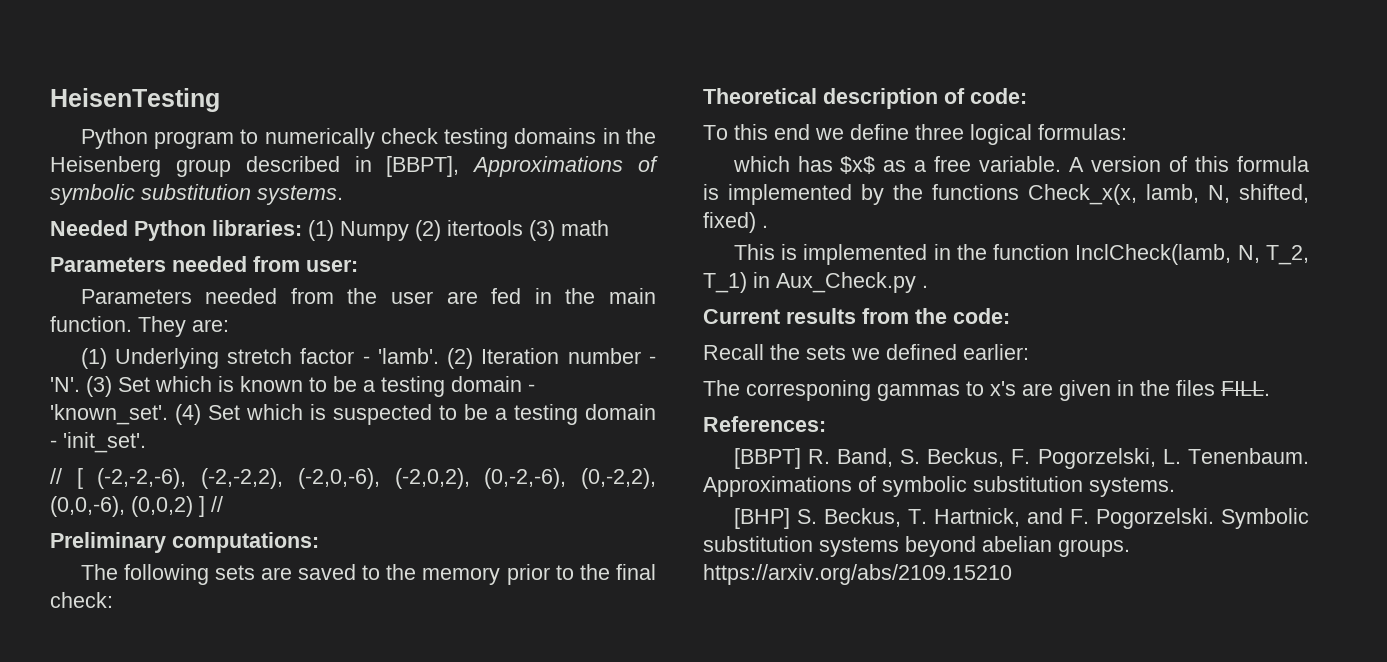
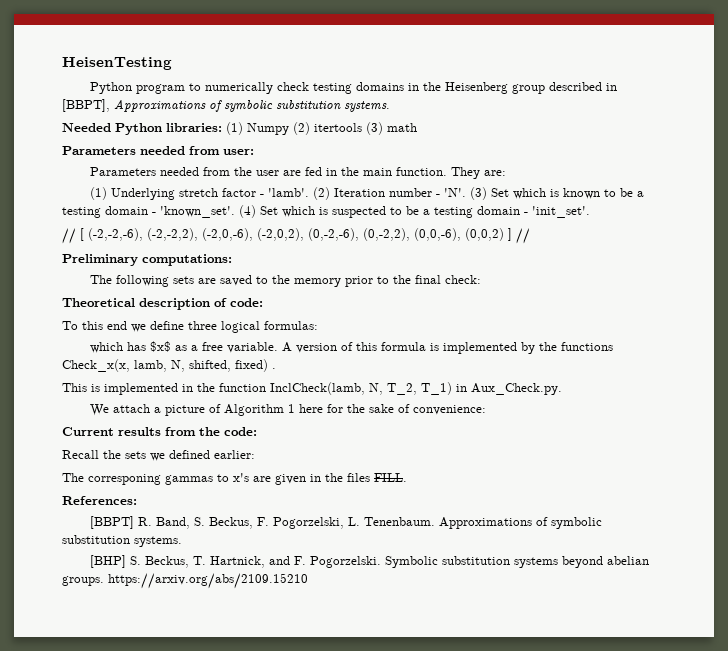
- This is implemented in the function InclCheck(lamb, N, T_2, T_1) in Aux_Check.py .
+ This is implemented in the function InclCheck(lamb, N, T_2, T_1) in Aux_Check.py.
+ We attach a picture of Algorithm 1 here for the sake of convenience:

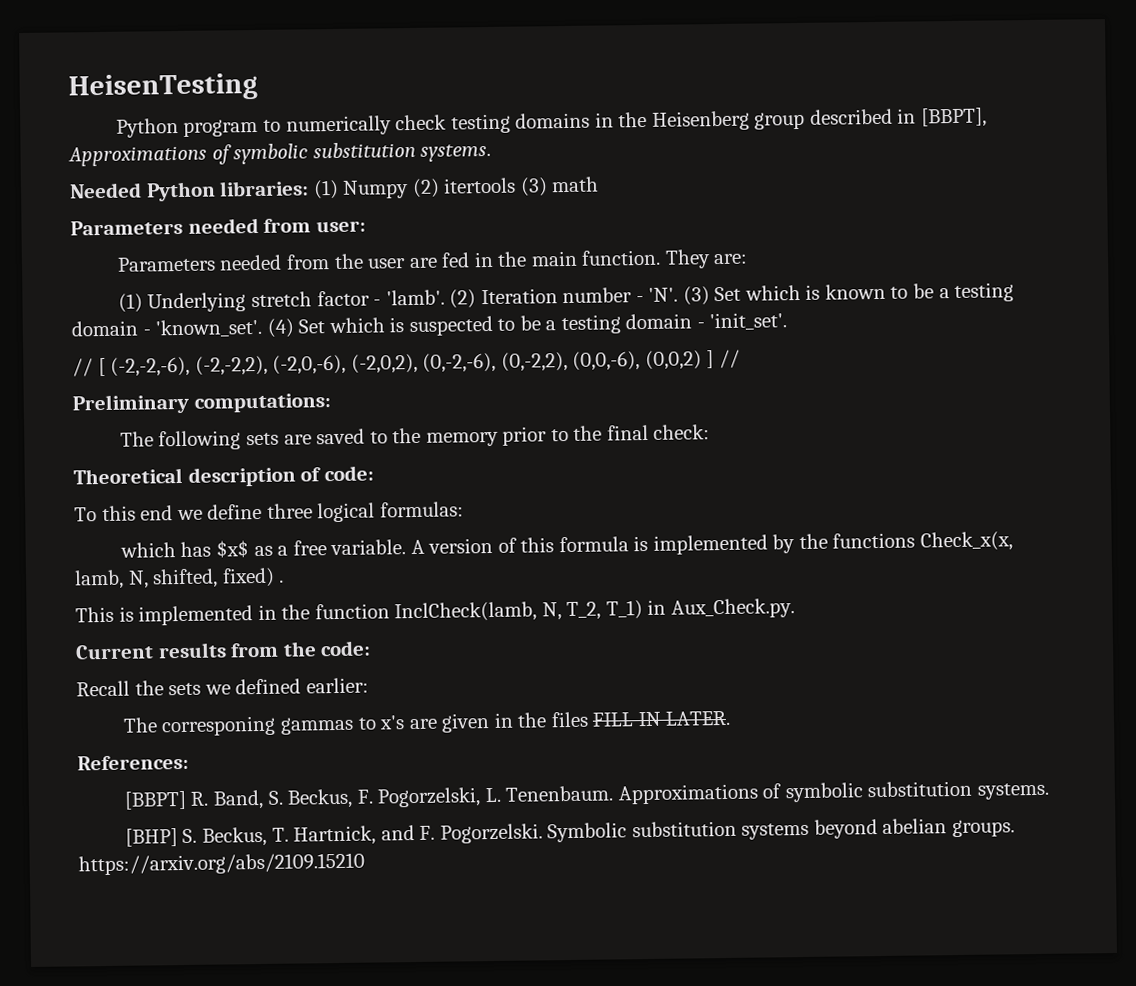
- We attach a picture of Algorithm 1 here for the sake of convenience:
- The corresponing gammas to x's are given in the files FILL.
+ The corresponing gammas to x's are given in the files FILL IN LATER.

